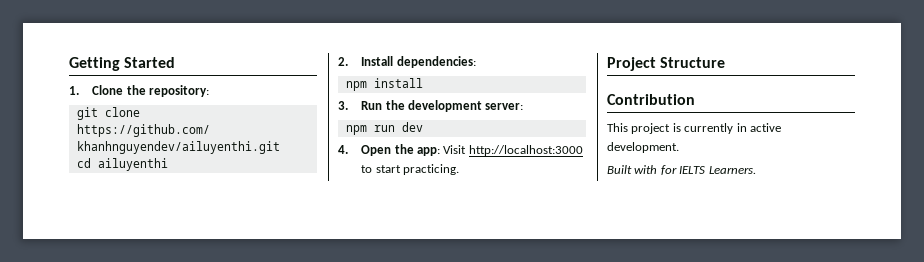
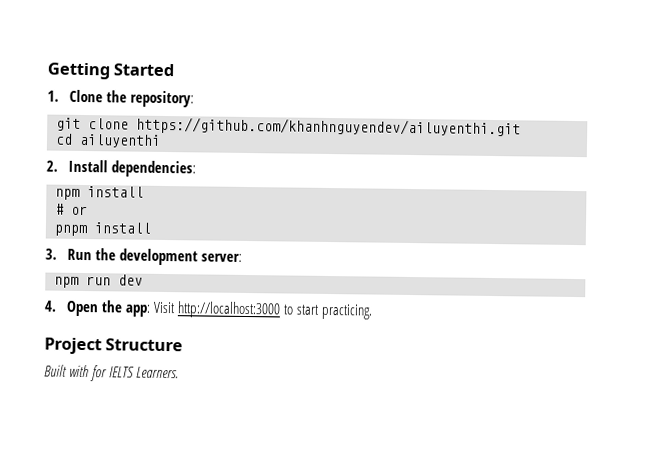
+ # or
+ pnpm install
- Contribution
- This project is currently in active development.

